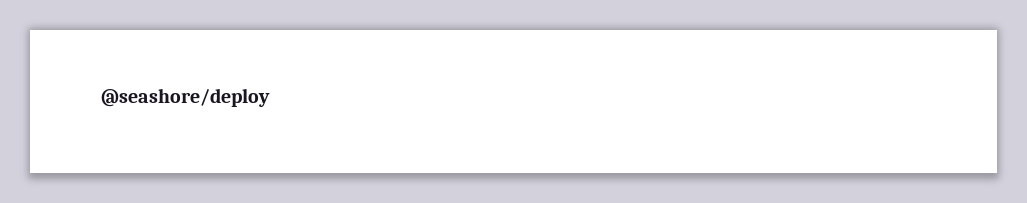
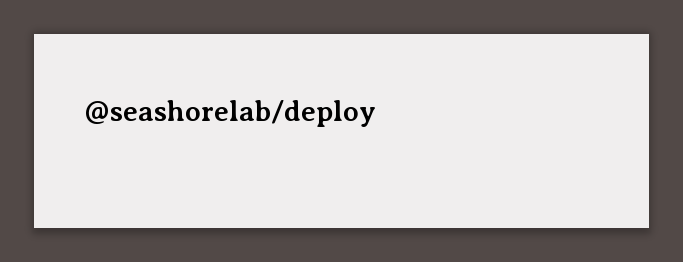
- @seashore/deploy
+ @seashorelab/deploy

